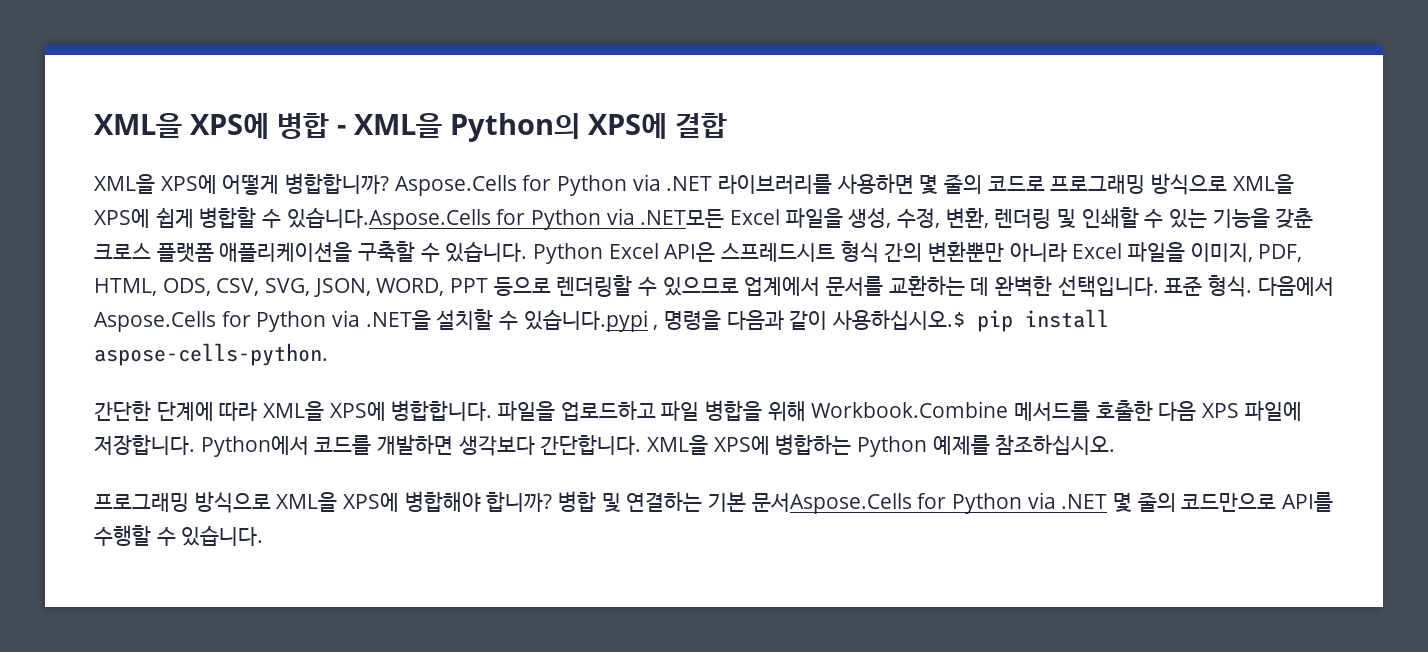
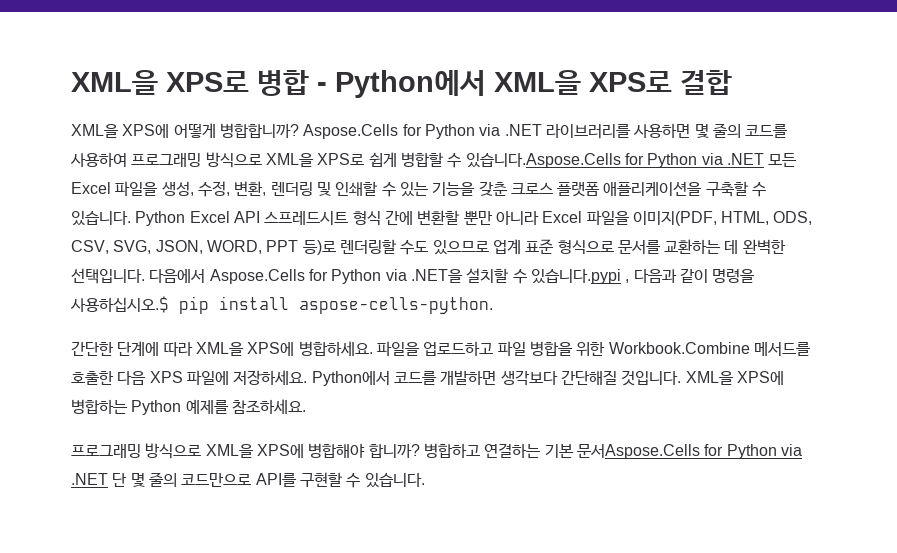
- XML을 XPS에 병합 - XML을 Python의 XPS에 결합
+ XML을 XPS로 병합 - Python에서 XML을 XPS로 결합
- Aspose.Cells for Python via .NET 라이브러리를 사용하면 몇 줄의 코드로 프로그래밍 방식으로 XML을 XPS에 쉽게 병합할 수 있습니다.Aspose.Cells for Python via .NET모든 Excel 파일을 생성, 수정, 변환, 렌더링 및 인쇄할 수 있는 기능을 갖춘 크로스 플랫폼 애플리케이션을 구축할 수 있습니다.
+ Aspose.Cells for Python via .NET 라이브러리를 사용하면 몇 줄의 코드를 사용하여 프로그래밍 방식으로 XML을 XPS로 쉽게 병합할 수 있습니다.Aspose.Cells for Python via .NET 모든 Excel 파일을 생성, 수정, 변환, 렌더링 및 인쇄할 수 있는 기능을 갖춘 크로스 플랫폼 애플리케이션을 구축할 수 있습니다.
- Python Excel API은 스프레드시트 형식 간의 변환뿐만 아니라 Excel 파일을 이미지, PDF, HTML, ODS, CSV, SVG, JSON, WORD, PPT 등으로 렌더링할 수 있으므로 업계에서 문서를 교환하는 데 완벽한 선택입니다.
+ Python Excel API 스프레드시트 형식 간에 변환할 뿐만 아니라 Excel 파일을 이미지(PDF, HTML, ODS, CSV, SVG, JSON, WORD, PPT 등)로 렌더링할 수도 있으므로 업계 표준 형식으로 문서를 교환하는 데 완벽한 선택입니다.
- 표준 형식.
- 다음에서 Aspose.Cells for Python via .NET을 설치할 수 있습니다.pypi , 명령을 다음과 같이 사용하십시오.$ pip install aspose-cells-python.
+ 다음에서 Aspose.Cells for Python via .NET을 설치할 수 있습니다.pypi , 다음과 같이 명령을 사용하십시오.$ pip install aspose-cells-python.
- 간단한 단계에 따라 XML을 XPS에 병합합니다.
+ 간단한 단계에 따라 XML을 XPS에 병합하세요.
- 파일을 업로드하고 파일 병합을 위해 Workbook.Combine 메서드를 호출한 다음 XPS 파일에 저장합니다.
+ 파일을 업로드하고 파일 병합을 위한 Workbook.Combine 메서드를 호출한 다음 XPS 파일에 저장하세요.
- Python에서 코드를 개발하면 생각보다 간단합니다.
+ Python에서 코드를 개발하면 생각보다 간단해질 것입니다.
- XML을 XPS에 병합하는 Python 예제를 참조하십시오.
+ XML을 XPS에 병합하는 Python 예제를 참조하세요.
- 병합 및 연결하는 기본 문서Aspose.Cells for Python via .NET 몇 줄의 코드만으로 API를 수행할 수 있습니다.
+ 병합하고 연결하는 기본 문서Aspose.Cells for Python via .NET 단 몇 줄의 코드만으로 API를 구현할 수 있습니다.

